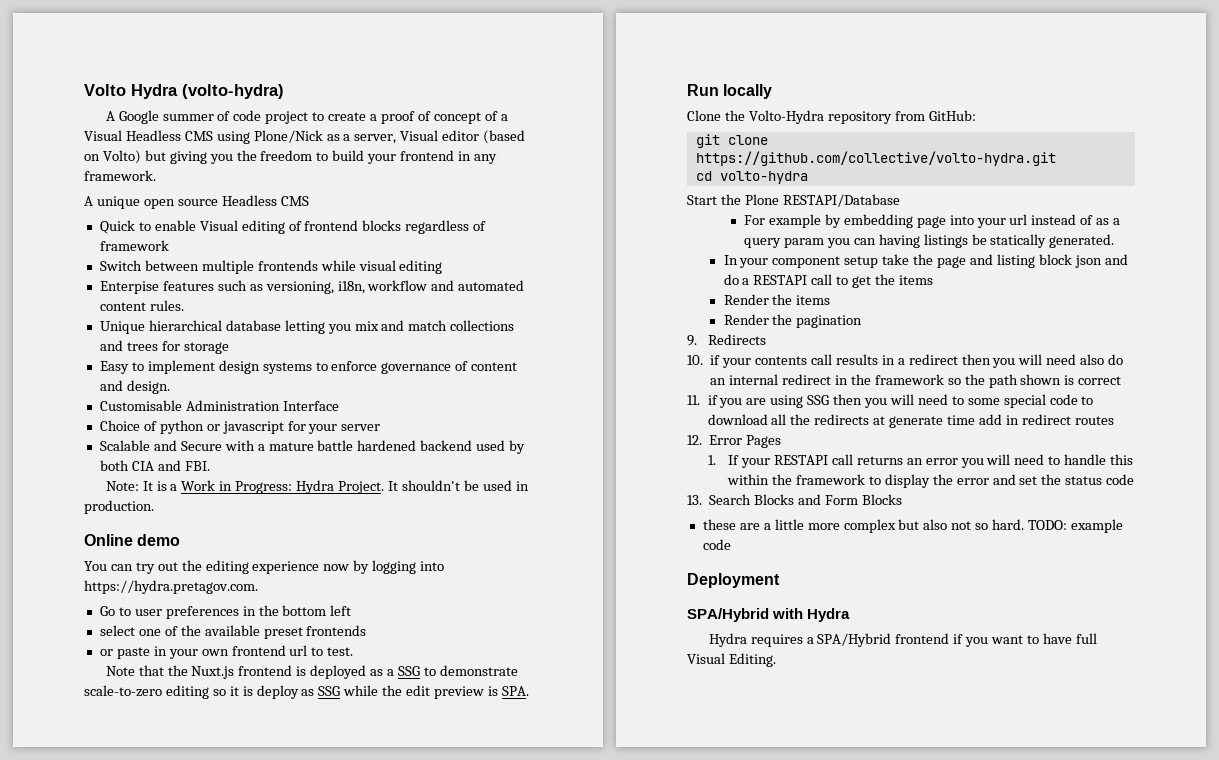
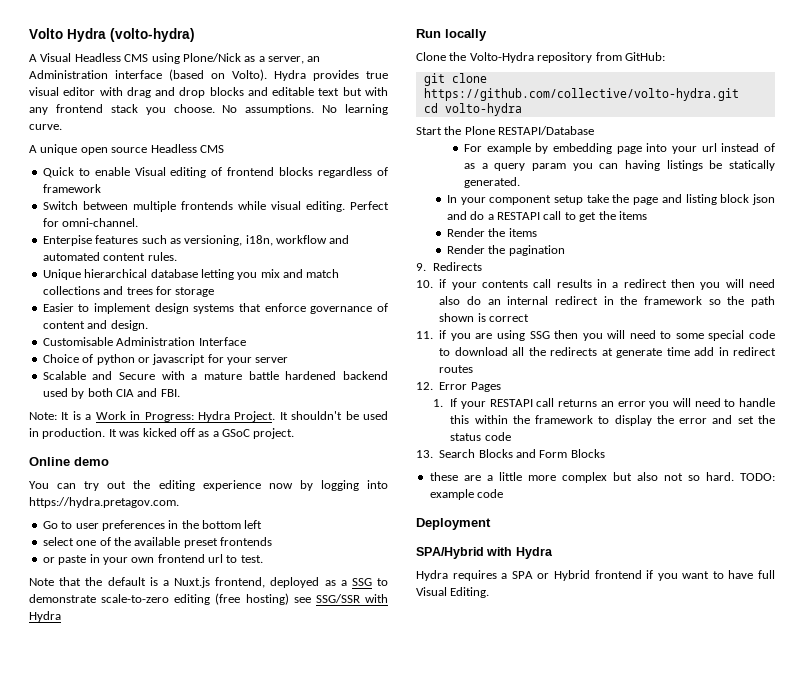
- A Google summer of code project to create a proof of concept of a Visual Headless CMS using Plone/Nick as a server, Visual editor (based on Volto) but giving you the freedom to build your frontend in any framework.
+ A Visual Headless CMS using Plone/Nick as a server, an Administration interface (based on Volto). Hydra provides true visual editor with drag and drop blocks and editable text but with any frontend stack you choose. No assumptions. No learning curve.
- Switch between multiple frontends while visual editing
+ Switch between multiple frontends while visual editing. Perfect for omni-channel.
- Easy to implement design systems to enforce governance of content and design.
+ Easier to implement design systems that enforce governance of content and design.
+ It was kicked off as a GSoC project.
- Note that the Nuxt.js frontend is deployed as a SSG to demonstrate scale-to-zero editing so it is deploy as SSG while the edit preview is SPA.
+ Note that the default is a Nuxt.js frontend, deployed as a SSG to demonstrate scale-to-zero editing (free hosting) see SSG/SSR with Hydra
- Hydra requires a SPA/Hybrid frontend if you want to have full Visual Editing.
+ Hydra requires a SPA or Hybrid frontend if you want to have full Visual Editing.

